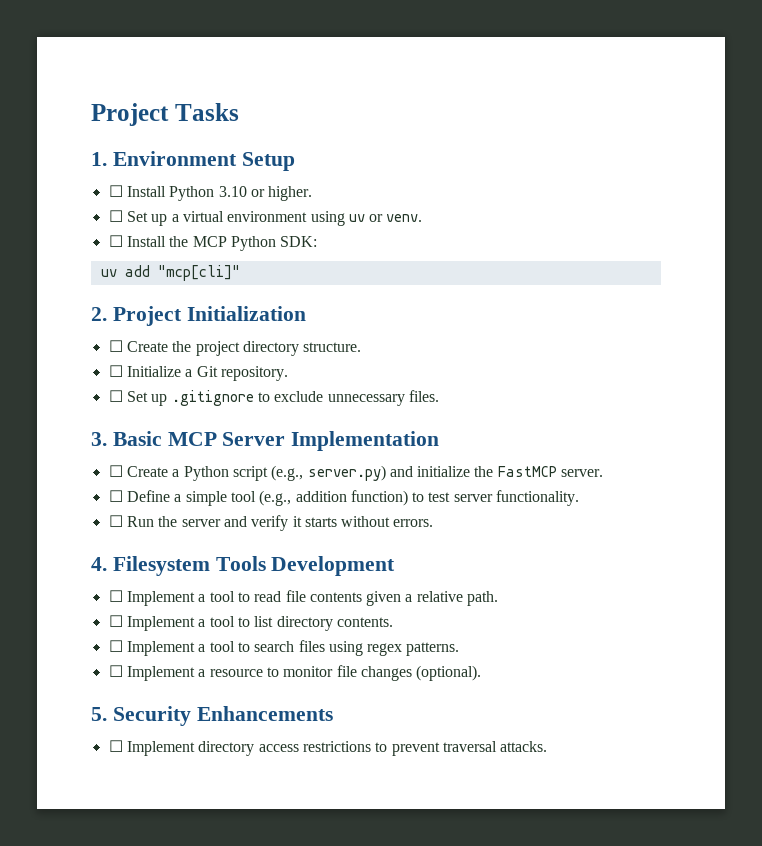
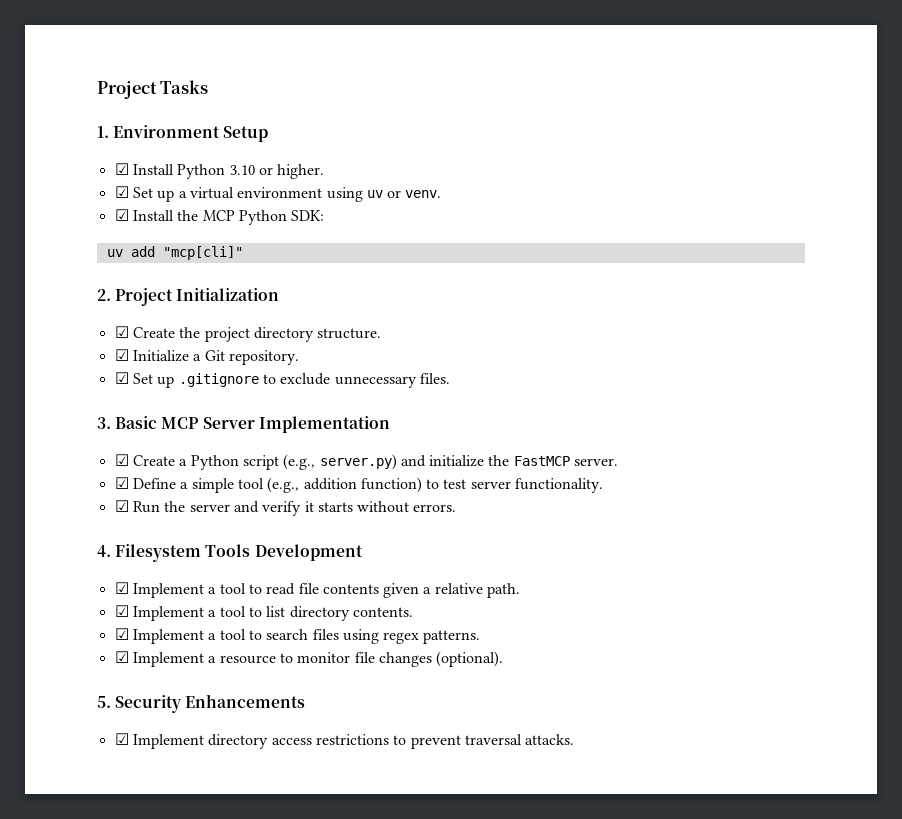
- ☐ Install Python 3.10 or higher.
+ ☑ Install Python 3.10 or higher.
- ☐ Set up a virtual environment using uv or venv.
+ ☑ Set up a virtual environment using uv or venv.
- ☐ Install the MCP Python SDK:
+ ☑ Install the MCP Python SDK:
- ☐ Create the project directory structure.
+ ☑ Create the project directory structure.
- ☐ Initialize a Git repository.
+ ☑ Initialize a Git repository.
- ☐ Set up .gitignore to exclude unnecessary files.
+ ☑ Set up .gitignore to exclude unnecessary files.
- ☐ Create a Python script (e.g., server.py) and initialize the FastMCP server.
+ ☑ Create a Python script (e.g., server.py) and initialize the FastMCP server.
- ☐ Define a simple tool (e.g., addition function) to test server functionality.
+ ☑ Define a simple tool (e.g., addition function) to test server functionality.
- ☐ Run the server and verify it starts without errors.
+ ☑ Run the server and verify it starts without errors.
- ☐ Implement a tool to read file contents given a relative path.
+ ☑ Implement a tool to read file contents given a relative path.
- ☐ Implement a tool to list directory contents.
+ ☑ Implement a tool to list directory contents.
- ☐ Implement a tool to search files using regex patterns.
+ ☑ Implement a tool to search files using regex patterns.
- ☐ Implement a resource to monitor file changes (optional).
+ ☑ Implement a resource to monitor file changes (optional).
- ☐ Implement directory access restrictions to prevent traversal attacks.
+ ☑ Implement directory access restrictions to prevent traversal attacks.

